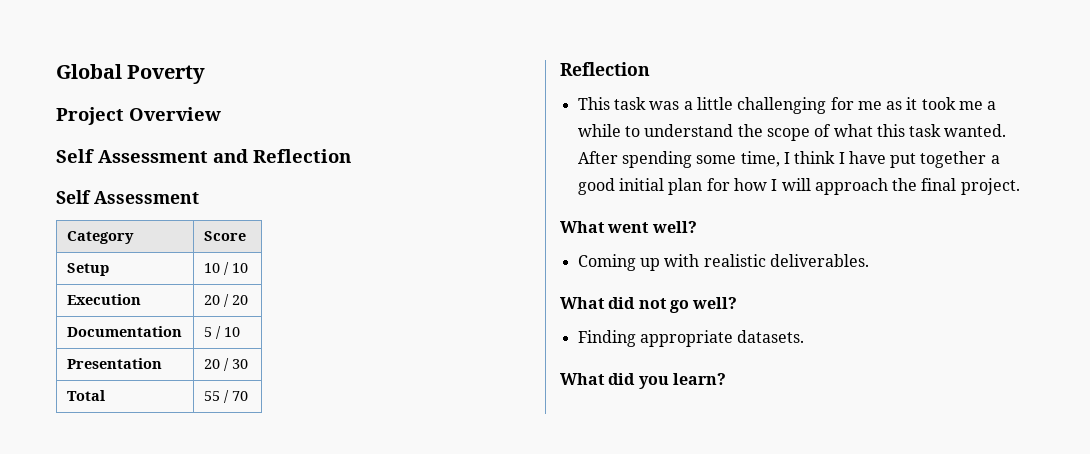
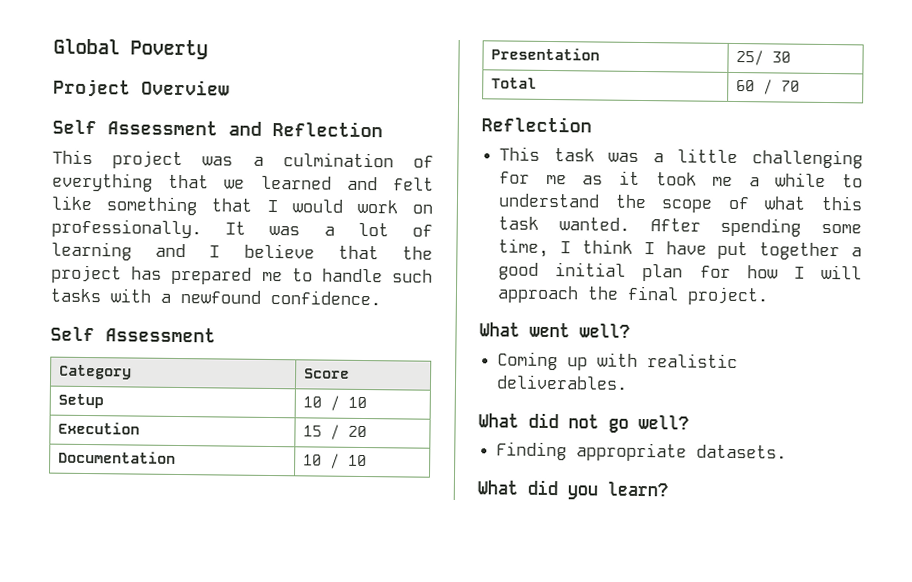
+ This project was a culmination of everything that we learned and felt like something that I would work on professionally. It was a lot of learning and I believe that the project has prepared me to handle such tasks with a newfound confidence.
- Execution | 20 / 20
+ Execution | 15 / 20
- Documentation | 5 / 10
+ Documentation | 10 / 10
- Presentation | 20 / 30
+ Presentation | 25/ 30
- Total | 55 / 70
+ Total | 60 / 70

